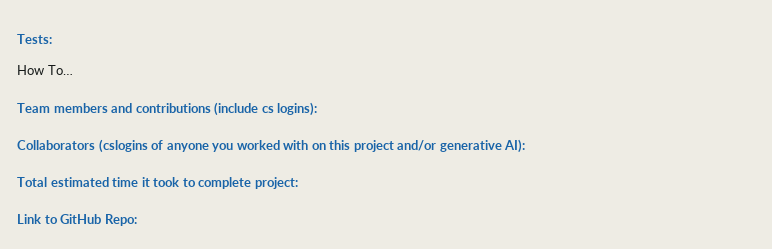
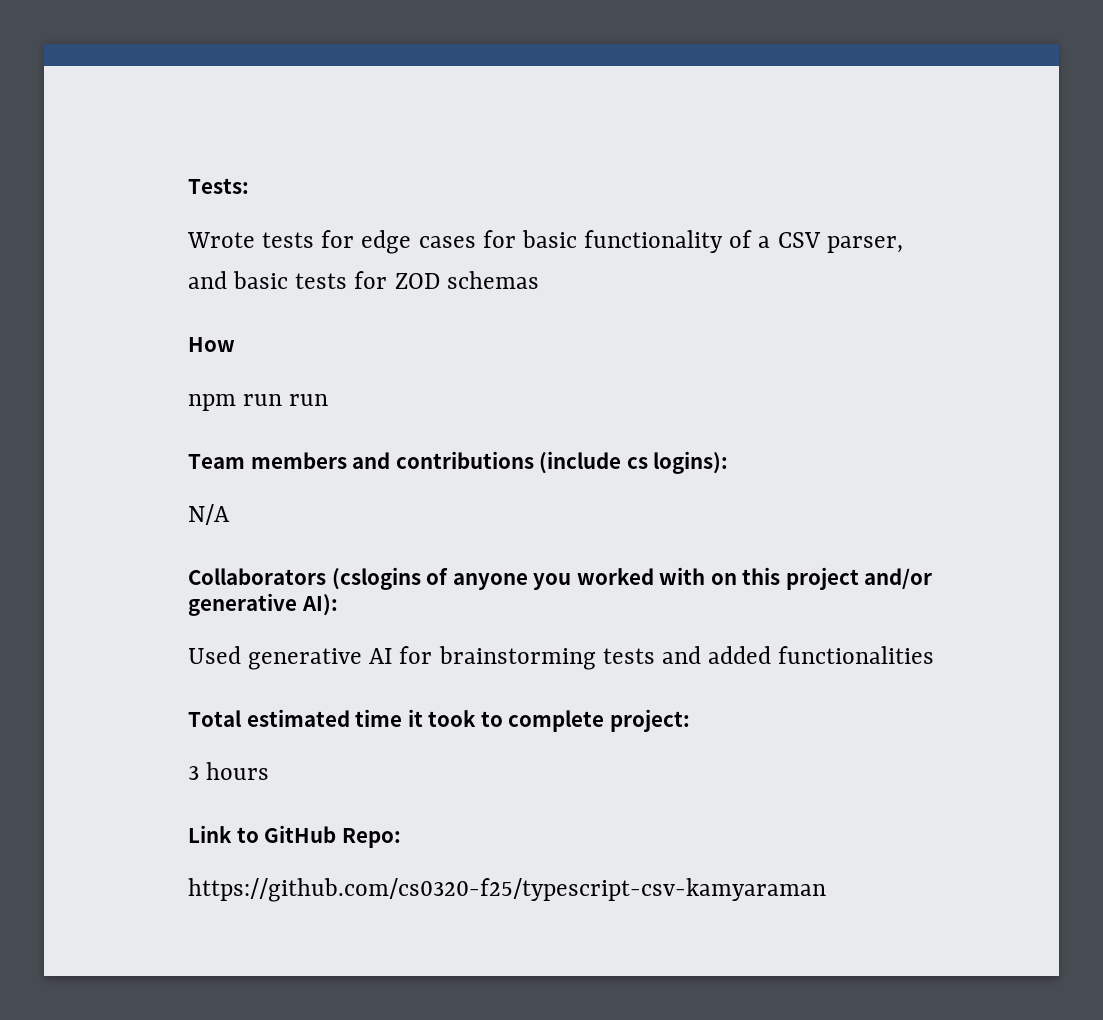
- How To…
+ Wrote tests for edge cases for basic functionality of a CSV parser, and basic tests for ZOD schemas
+ How
+ npm run run
+ N/A
+ Used generative AI for brainstorming tests and added functionalities
+ 3 hours
+ https://github.com/cs0320-f25/typescript-csv-kamyaraman

